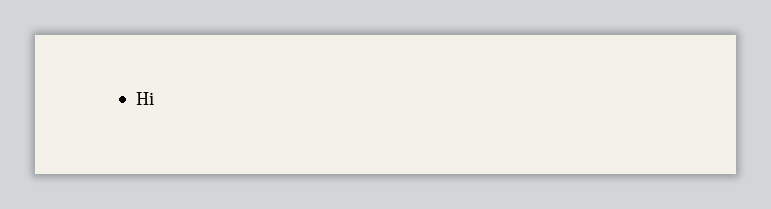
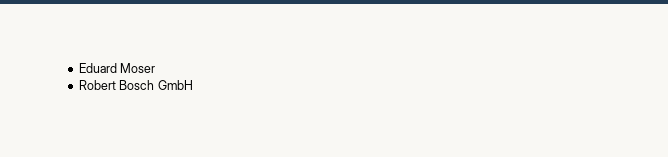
- Hi
+ Eduard Moser
+ Robert Bosch GmbH

